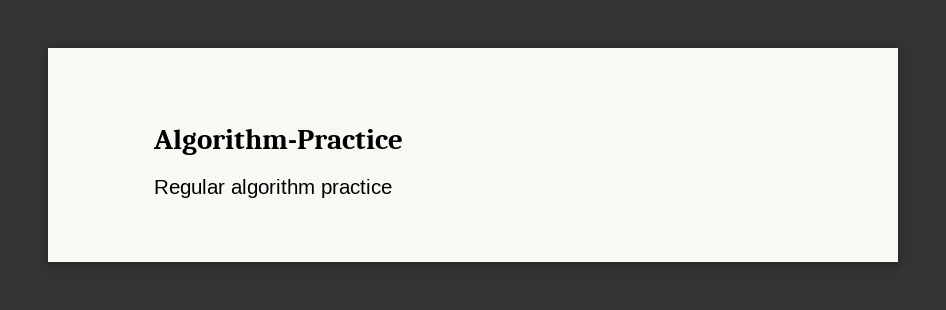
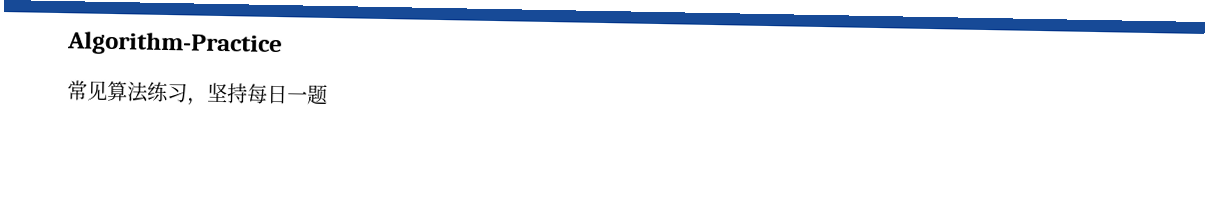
- Regular algorithm practice
+ 常见算法练习，坚持每日一题

